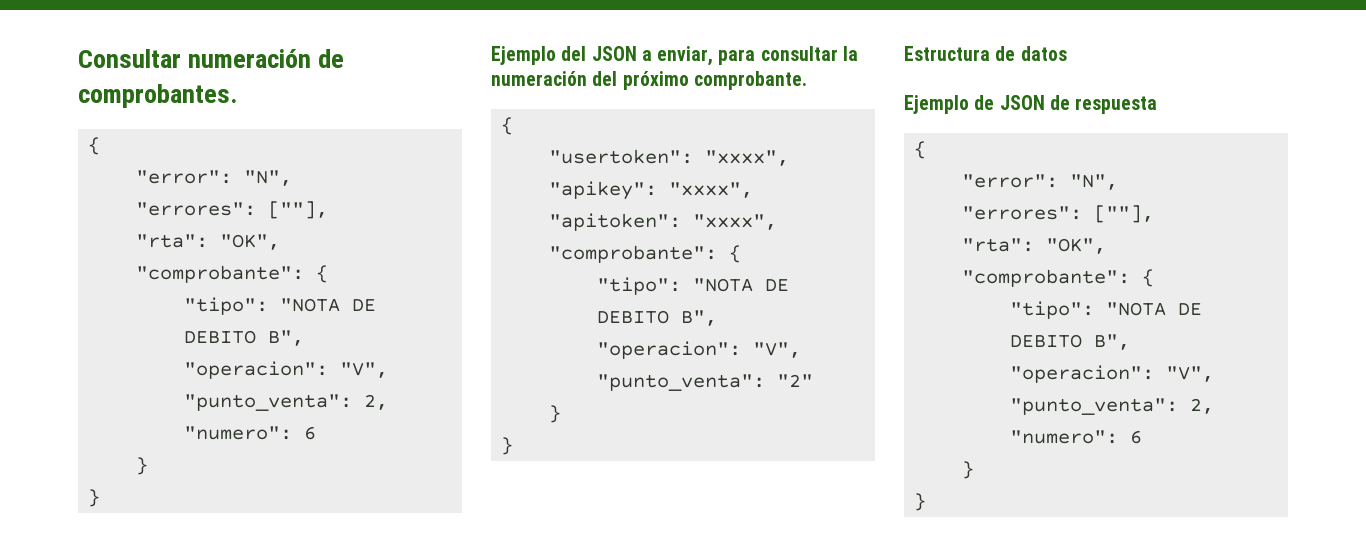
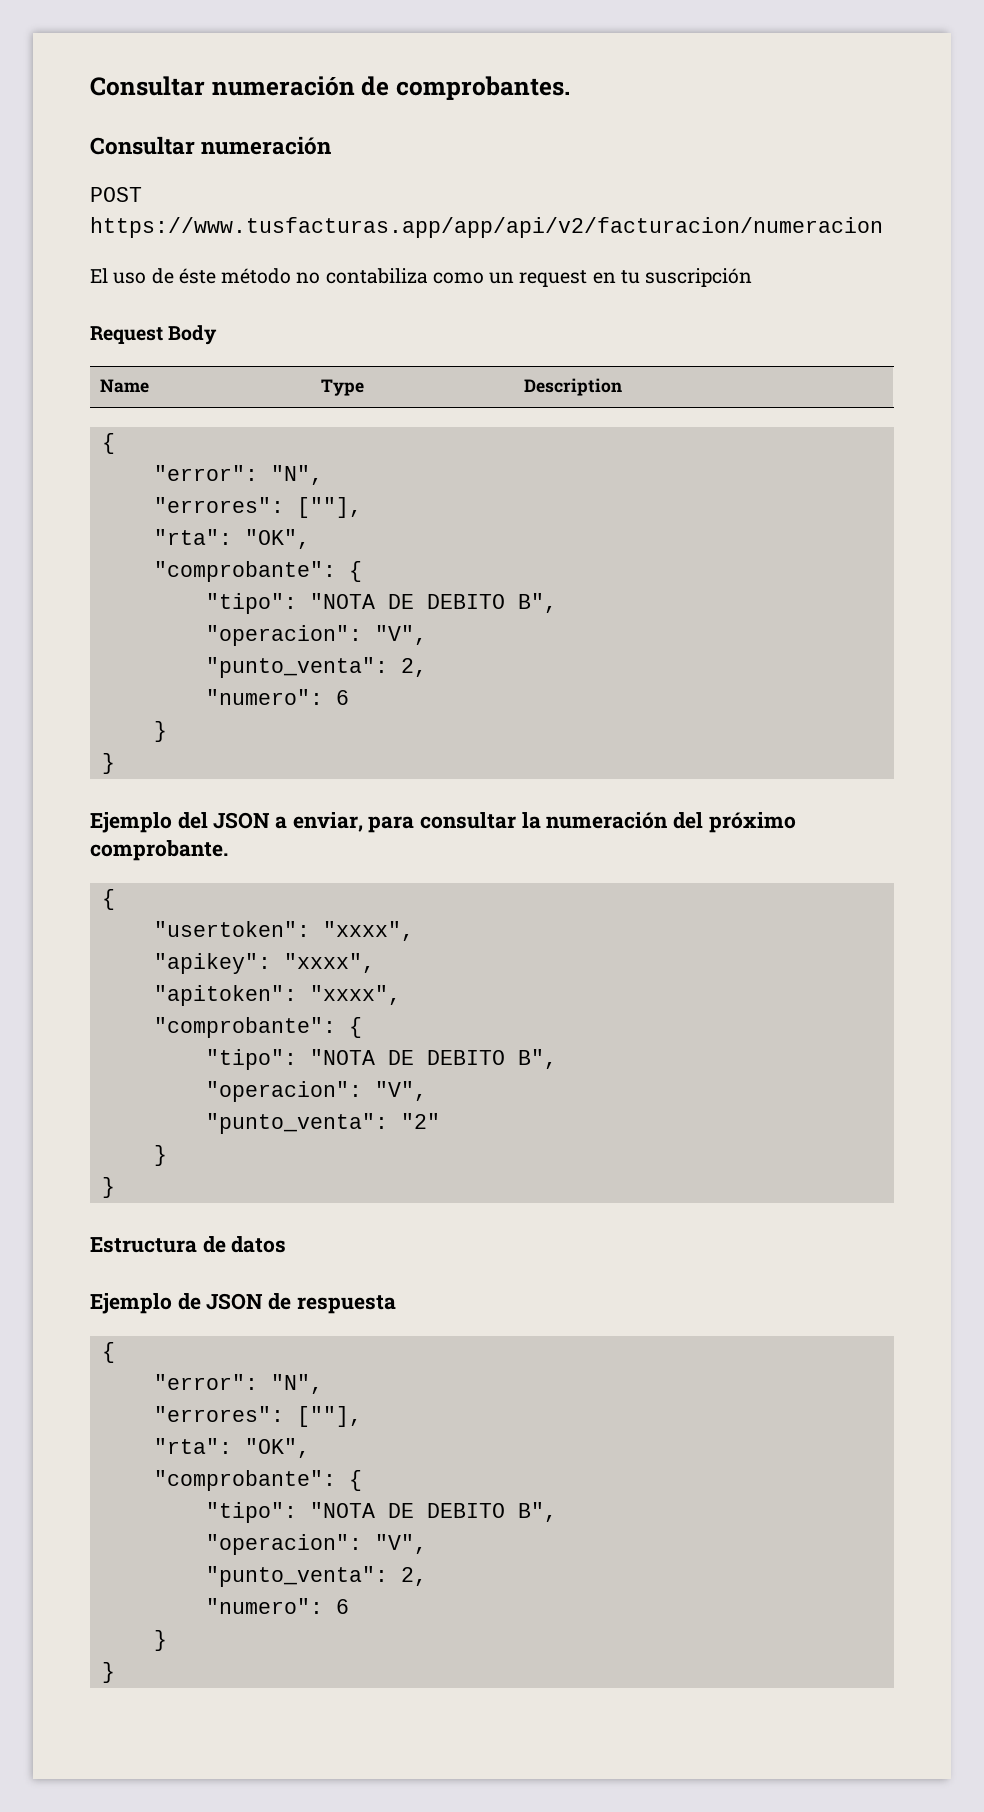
  Consultar numeración de comprobantes.
+ Consultar numeración
+ POST https://www.tusfacturas.app/app/api/v2/facturacion/numeracion
+ El uso de éste método no contabiliza como un request en tu suscripción
+ Request Body
+ Name | Type | Description

